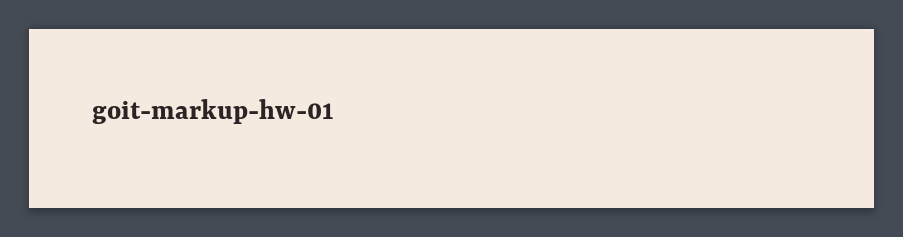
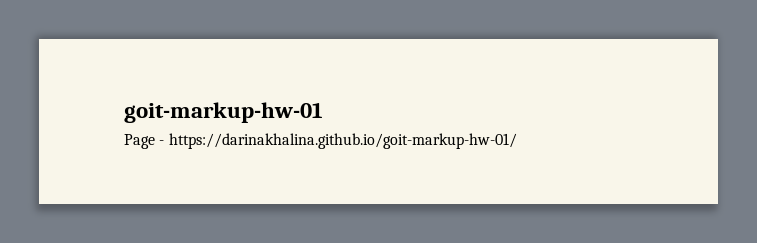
+ Page - https://darinakhalina.github.io/goit-markup-hw-01/

